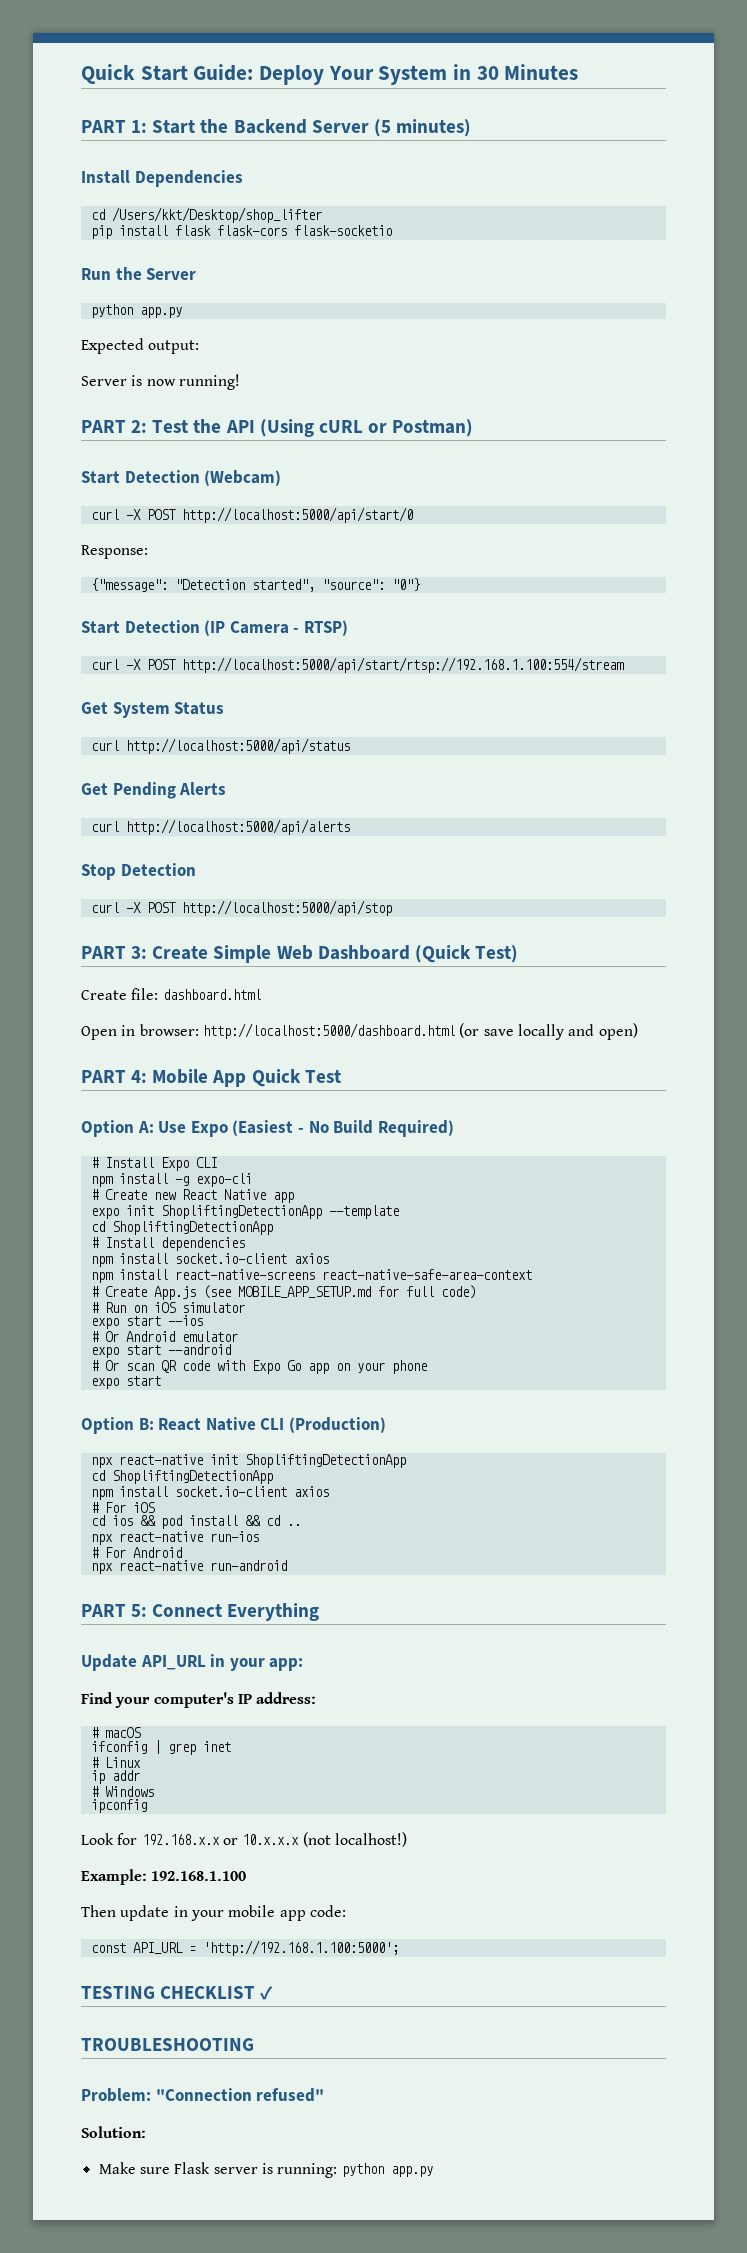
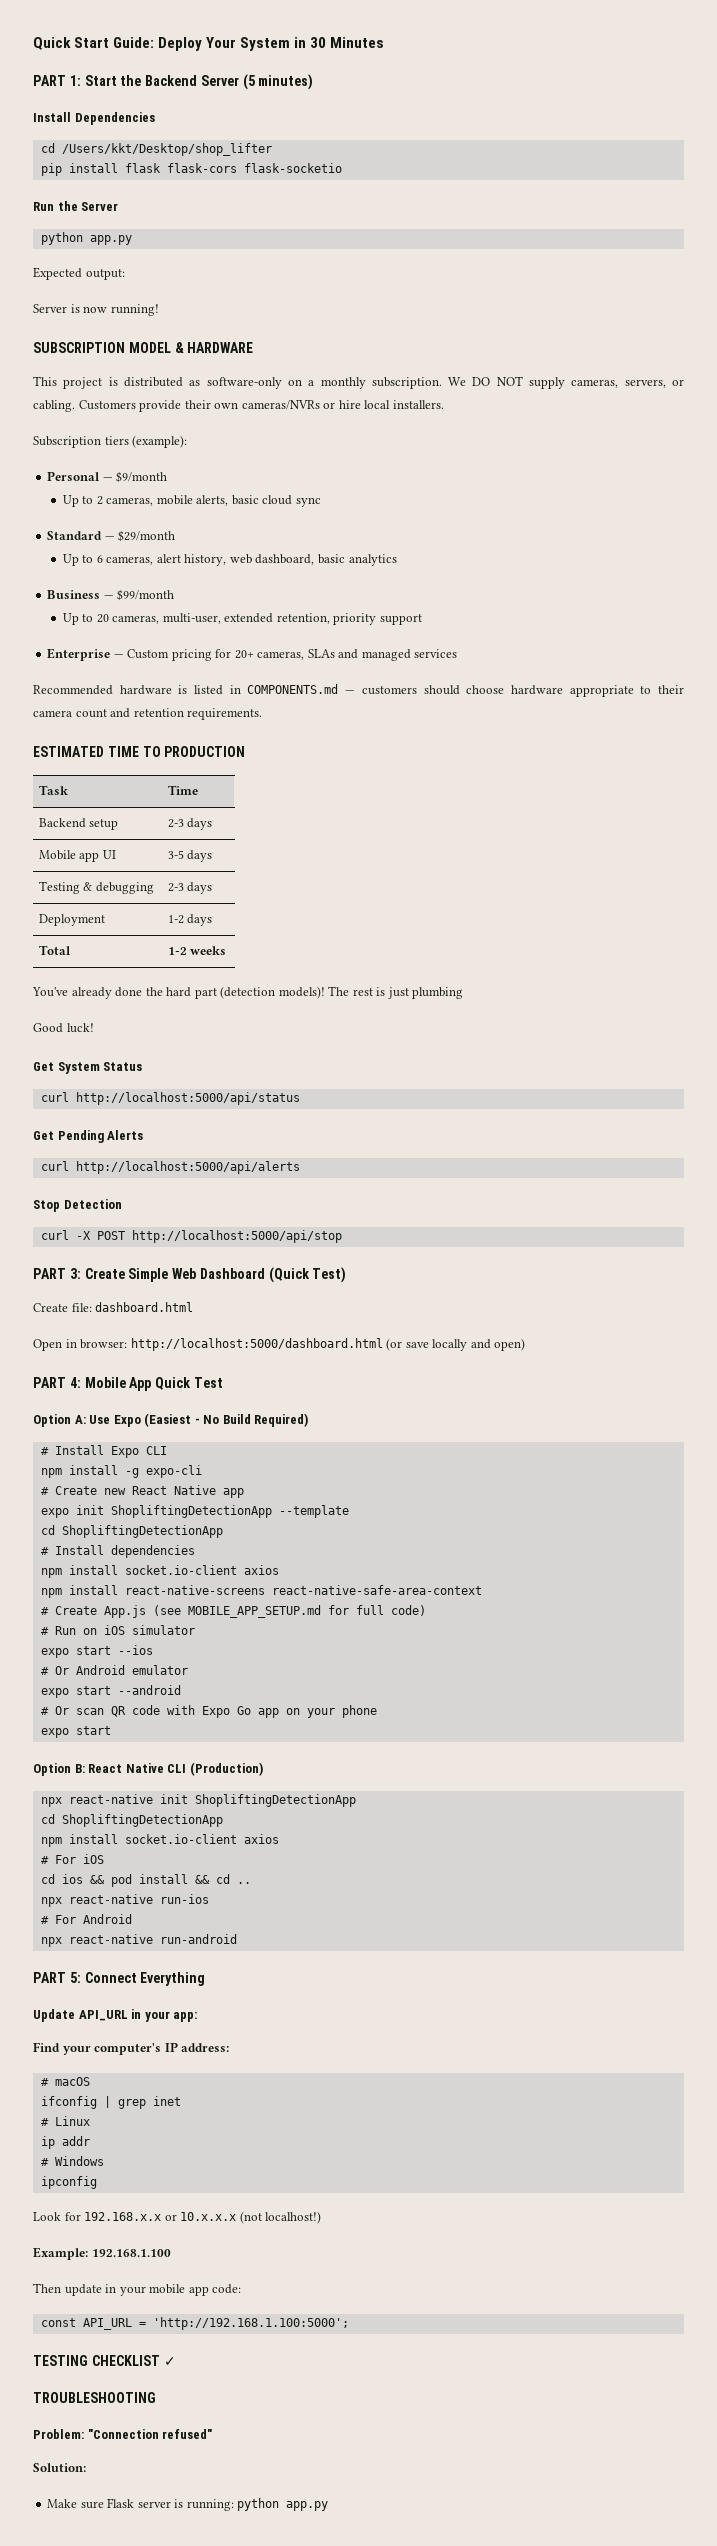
- PART 2: Test the API (Using cURL or Postman)
- Start Detection (Webcam)
- curl -X POST http://localhost:5000/api/start/0
- Response:
- {"message": "Detection started", "source": "0"}
- Start Detection (IP Camera - RTSP)
- curl -X POST http://localhost:5000/api/start/rtsp://192.168.1.100:554/stream
+ SUBSCRIPTION MODEL & HARDWARE
+ This project is distributed as software-only on a monthly subscription. We DO NOT supply cameras, servers, or cabling. Customers provide their own cameras/NVRs or hire local installers.
+ Subscription tiers (example):
+ Personal — $9/month
+ Up to 2 cameras, mobile alerts, basic cloud sync
+ Standard — $29/month
+ Up to 6 cameras, alert history, web dashboard, basic analytics
+ Business — $99/month
+ Up to 20 cameras, multi-user, extended retention, priority support
+ Enterprise — Custom pricing for 20+ cameras, SLAs and managed services
+ Recommended hardware is listed in COMPONENTS.md — customers should choose hardware appropriate to their camera count and retention requirements.
+ ESTIMATED TIME TO PRODUCTION
+ Task | Time
+ Backend setup | 2-3 days
+ Mobile app UI | 3-5 days
+ Testing & debugging | 2-3 days
+ Deployment | 1-2 days
+ Total | 1-2 weeks
+ You've already done the hard part (detection models)! The rest is just plumbing
+ Good luck!

